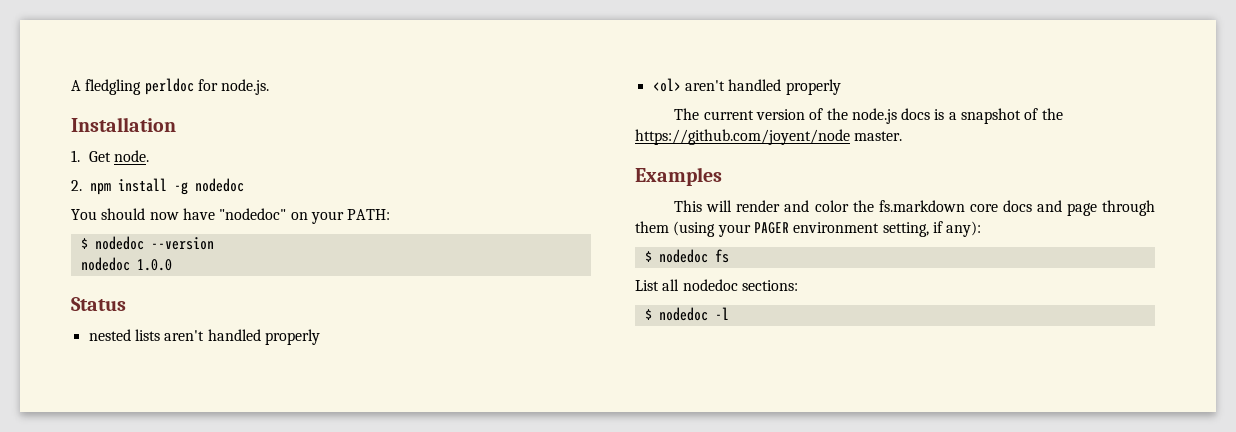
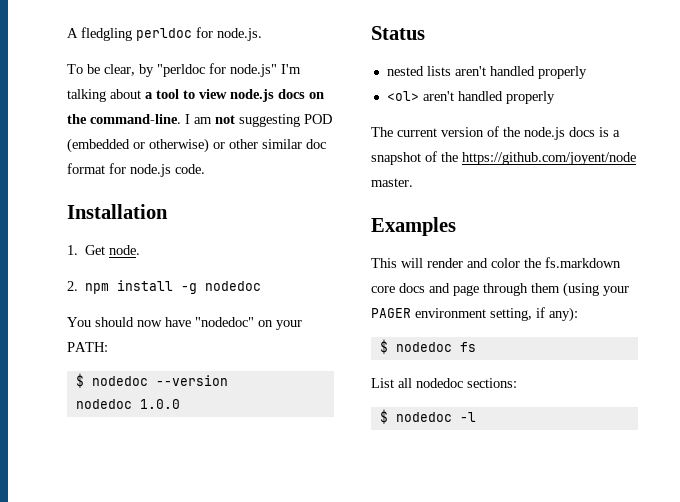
+ To be clear, by "perldoc for node.js" I'm talking about a tool to view node.js docs on the command-line. I am not suggesting POD (embedded or otherwise) or other similar doc format for node.js code.

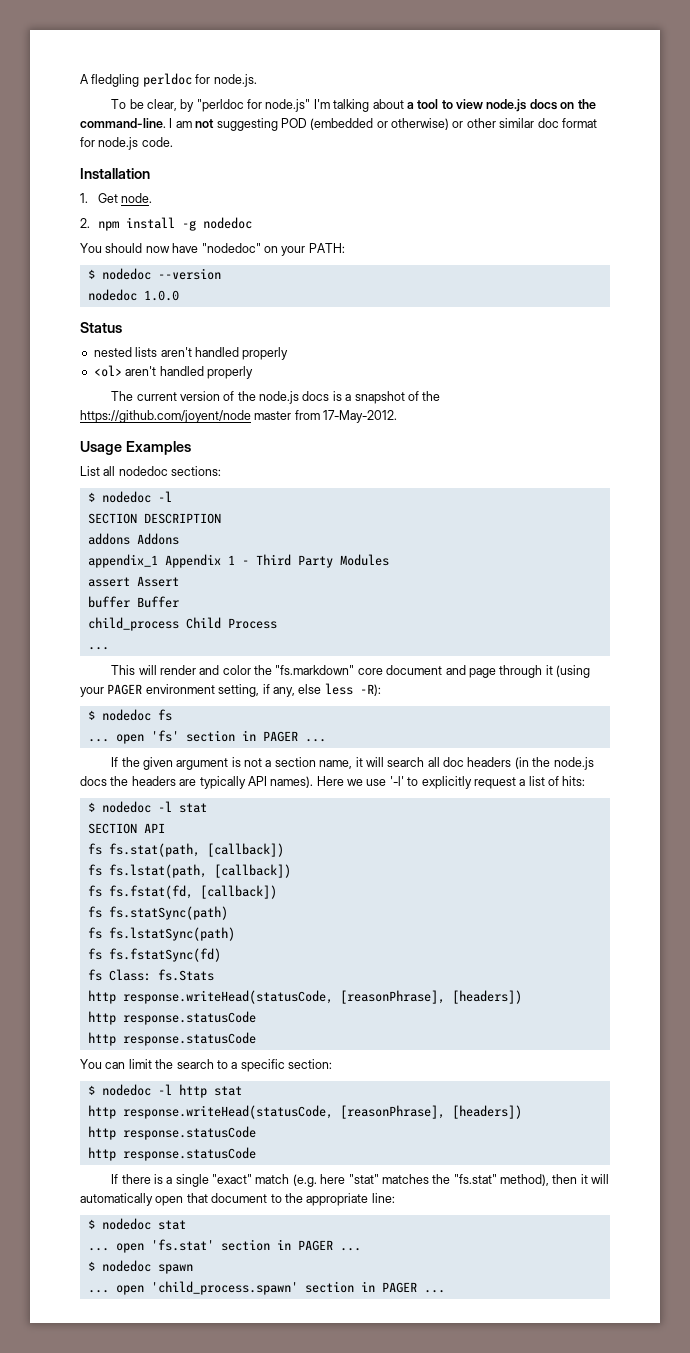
- The current version of the node.js docs is a snapshot of the https://github.com/joyent/node master.
- Examples
- This will render and color the fs.markdown core docs and page through them (using your PAGER environment setting, if any):
- $ nodedoc fs
+ The current version of the node.js docs is a snapshot of the https://github.com/joyent/node master from 17-May-2012.
+ Usage Examples
+ SECTION DESCRIPTION
+ addons Addons
+ appendix_1 Appendix 1 - Third Party Modules
+ assert Assert
+ buffer Buffer
+ child_process Child Process
+ ...
+ This will render and color the "fs.markdown" core document and page through it (using your PAGER environment setting, if any, else less -R):
+ $ nodedoc fs
+ ... open 'fs' section in PAGER ...
+ If the given argument is not a section name, it will search all doc headers (in the node.js docs the headers are typically API names). Here we use '-l' to explicitly request a list of hits:
+ $ nodedoc -l stat
+ SECTION API
+ fs fs.stat(path, [callback])
+ fs fs.lstat(path, [callback])
+ fs fs.fstat(fd, [callback])
+ fs fs.statSync(path)
+ fs fs.lstatSync(path)
+ fs fs.fstatSync(fd)
+ fs Class: fs.Stats
+ http response.writeHead(statusCode, [reasonPhrase], [headers])
+ http response.statusCode
+ http response.statusCode
+ You can limit the search to a specific section:
+ $ nodedoc -l http stat
+ http response.writeHead(statusCode, [reasonPhrase], [headers])
+ http response.statusCode
+ http response.statusCode
+ If there is a single "exact" match (e.g. here "stat" matches the "fs.stat" method), then it will automatically open that document to the appropriate line:
+ $ nodedoc stat
+ ... open 'fs.stat' section in PAGER ...
+ $ nodedoc spawn
+ ... open 'child_process.spawn' section in PAGER ...

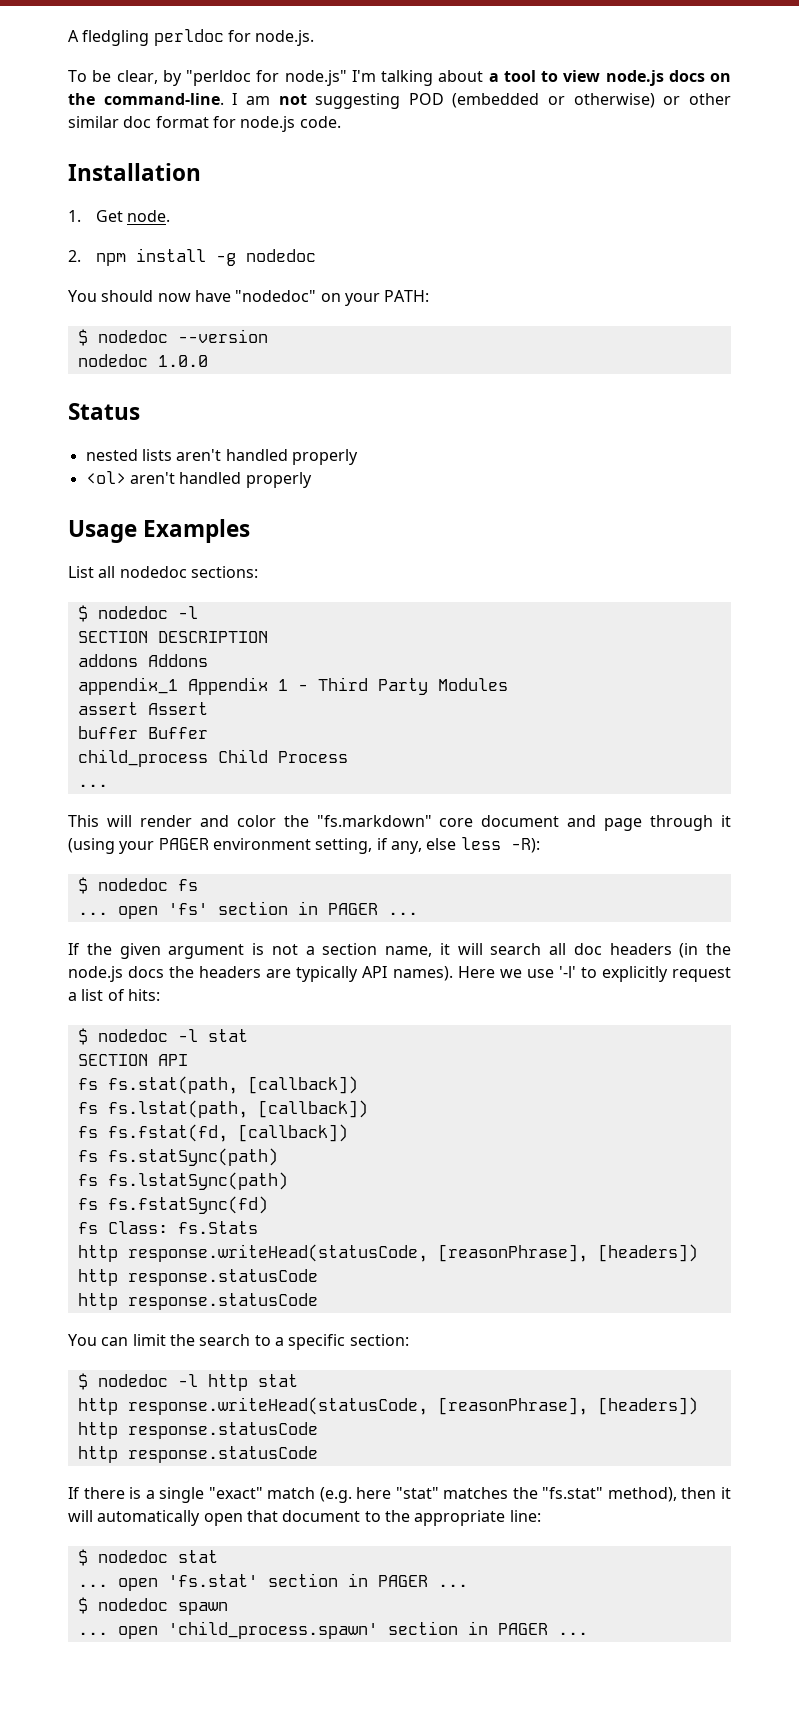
- The current version of the node.js docs is a snapshot of the https://github.com/joyent/node master from 17-May-2012.

